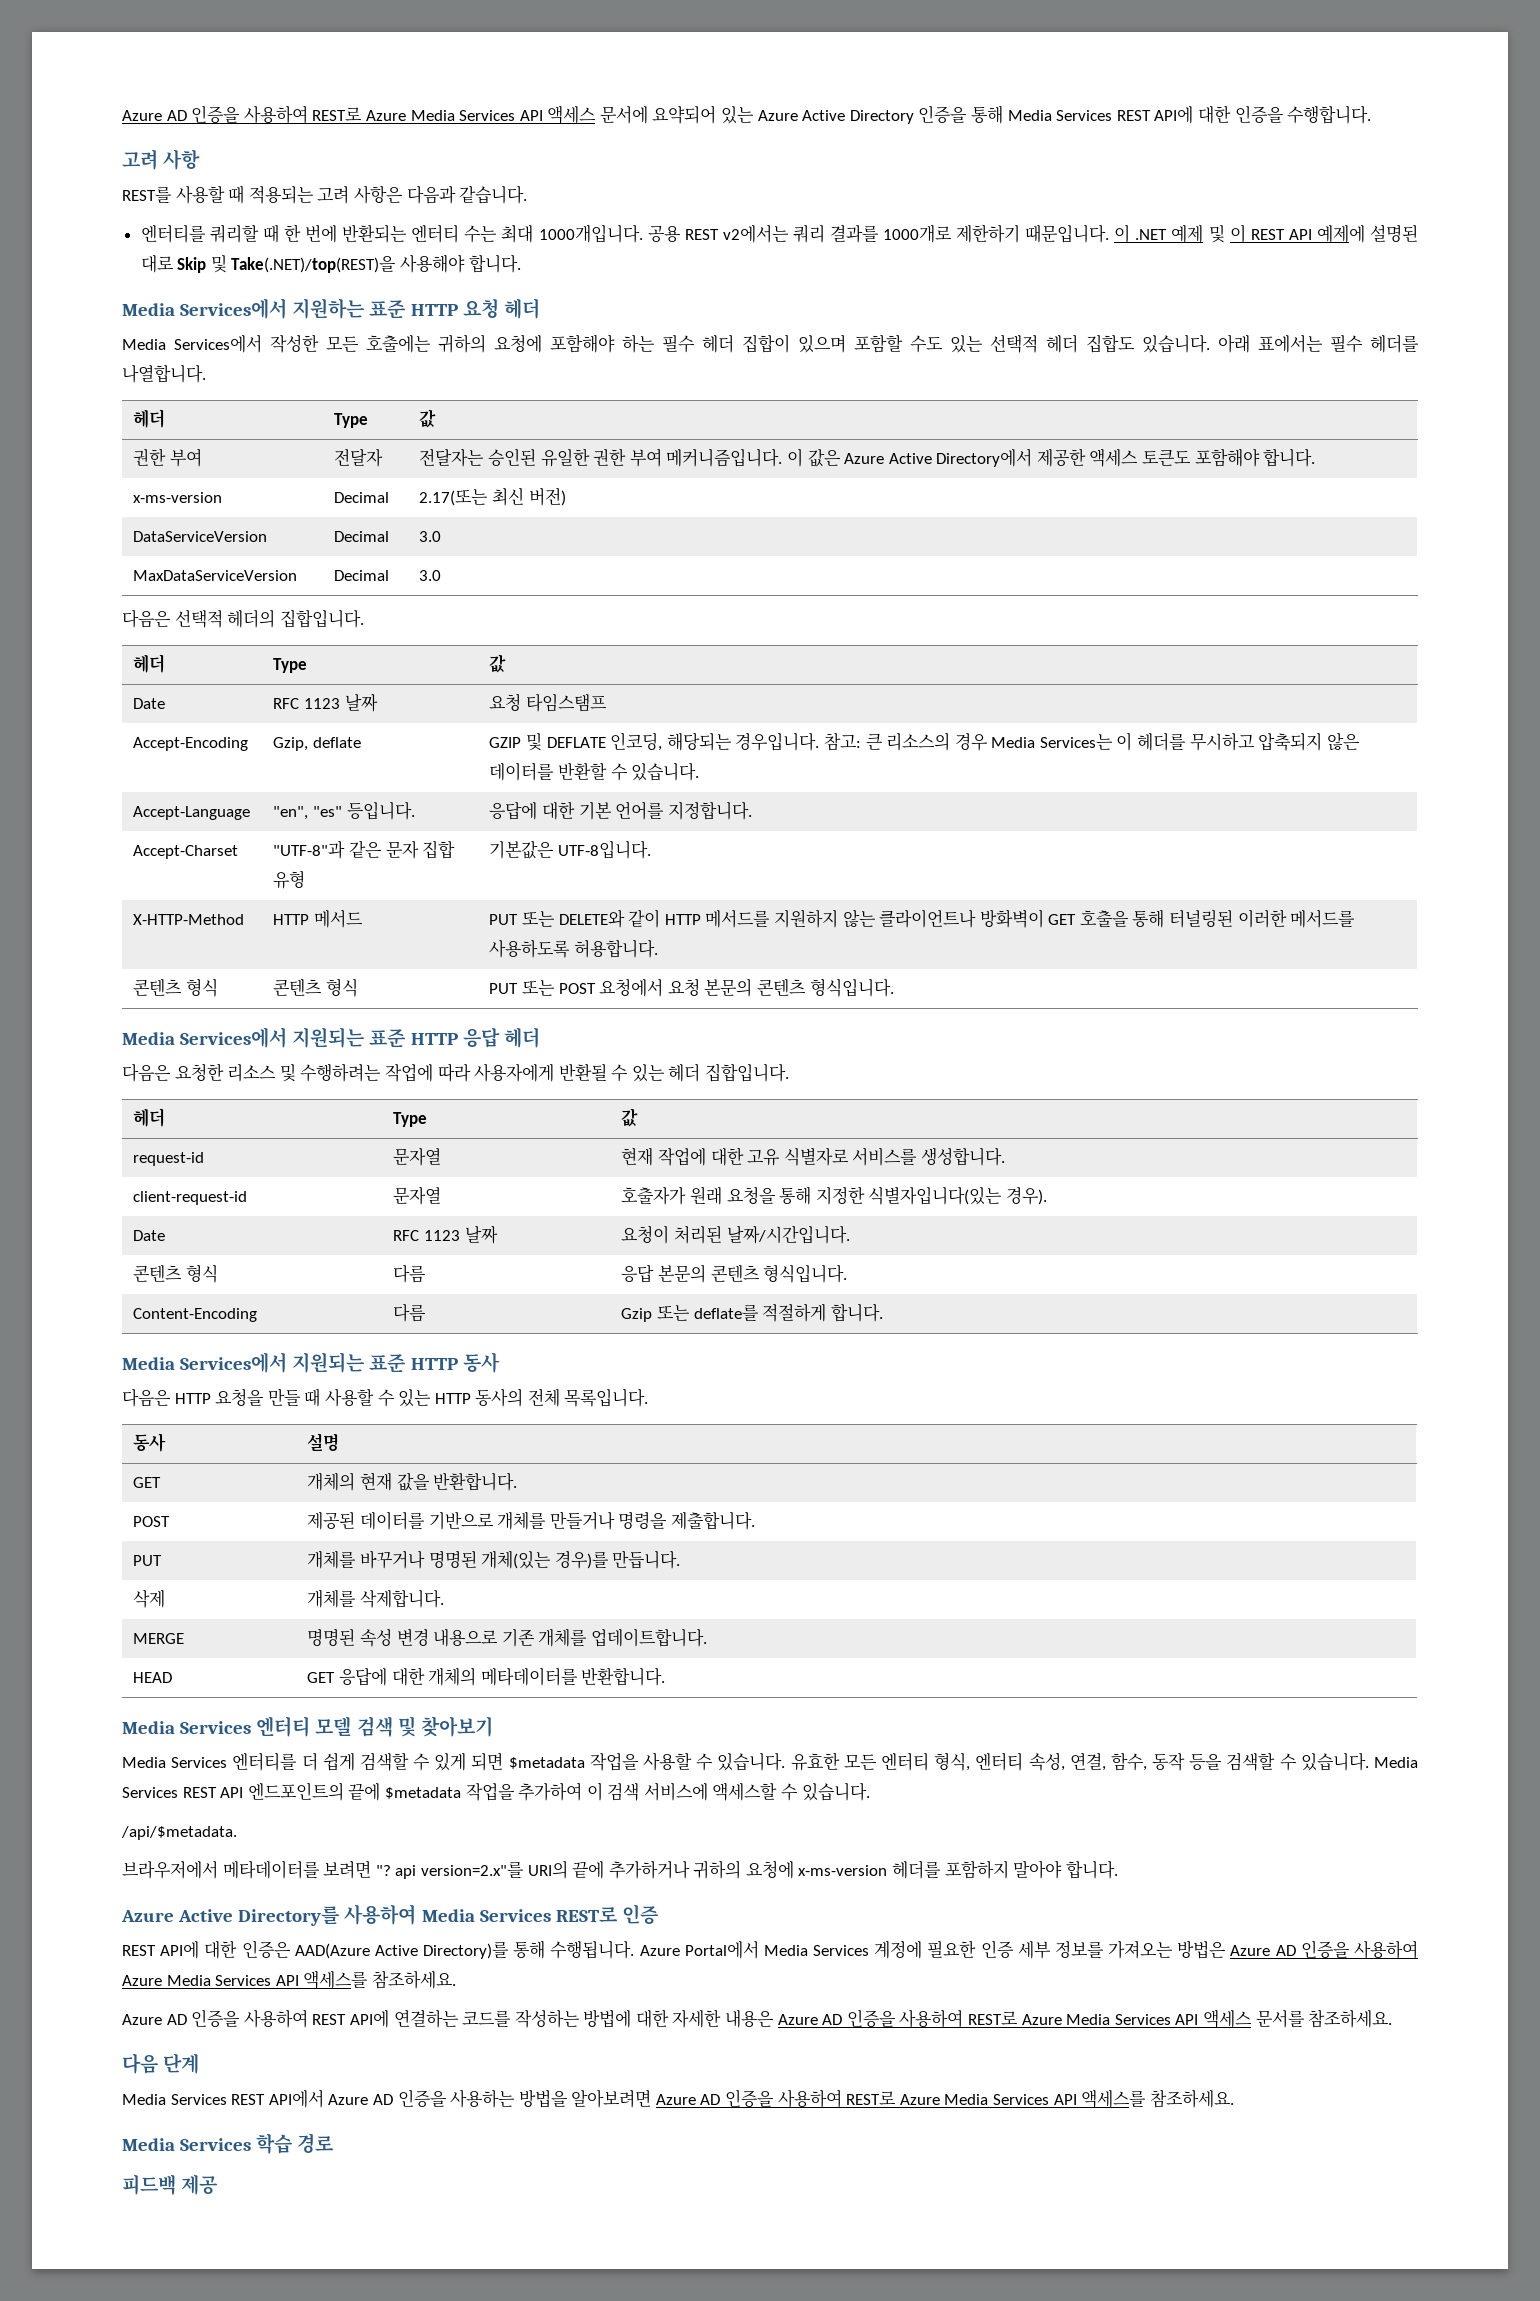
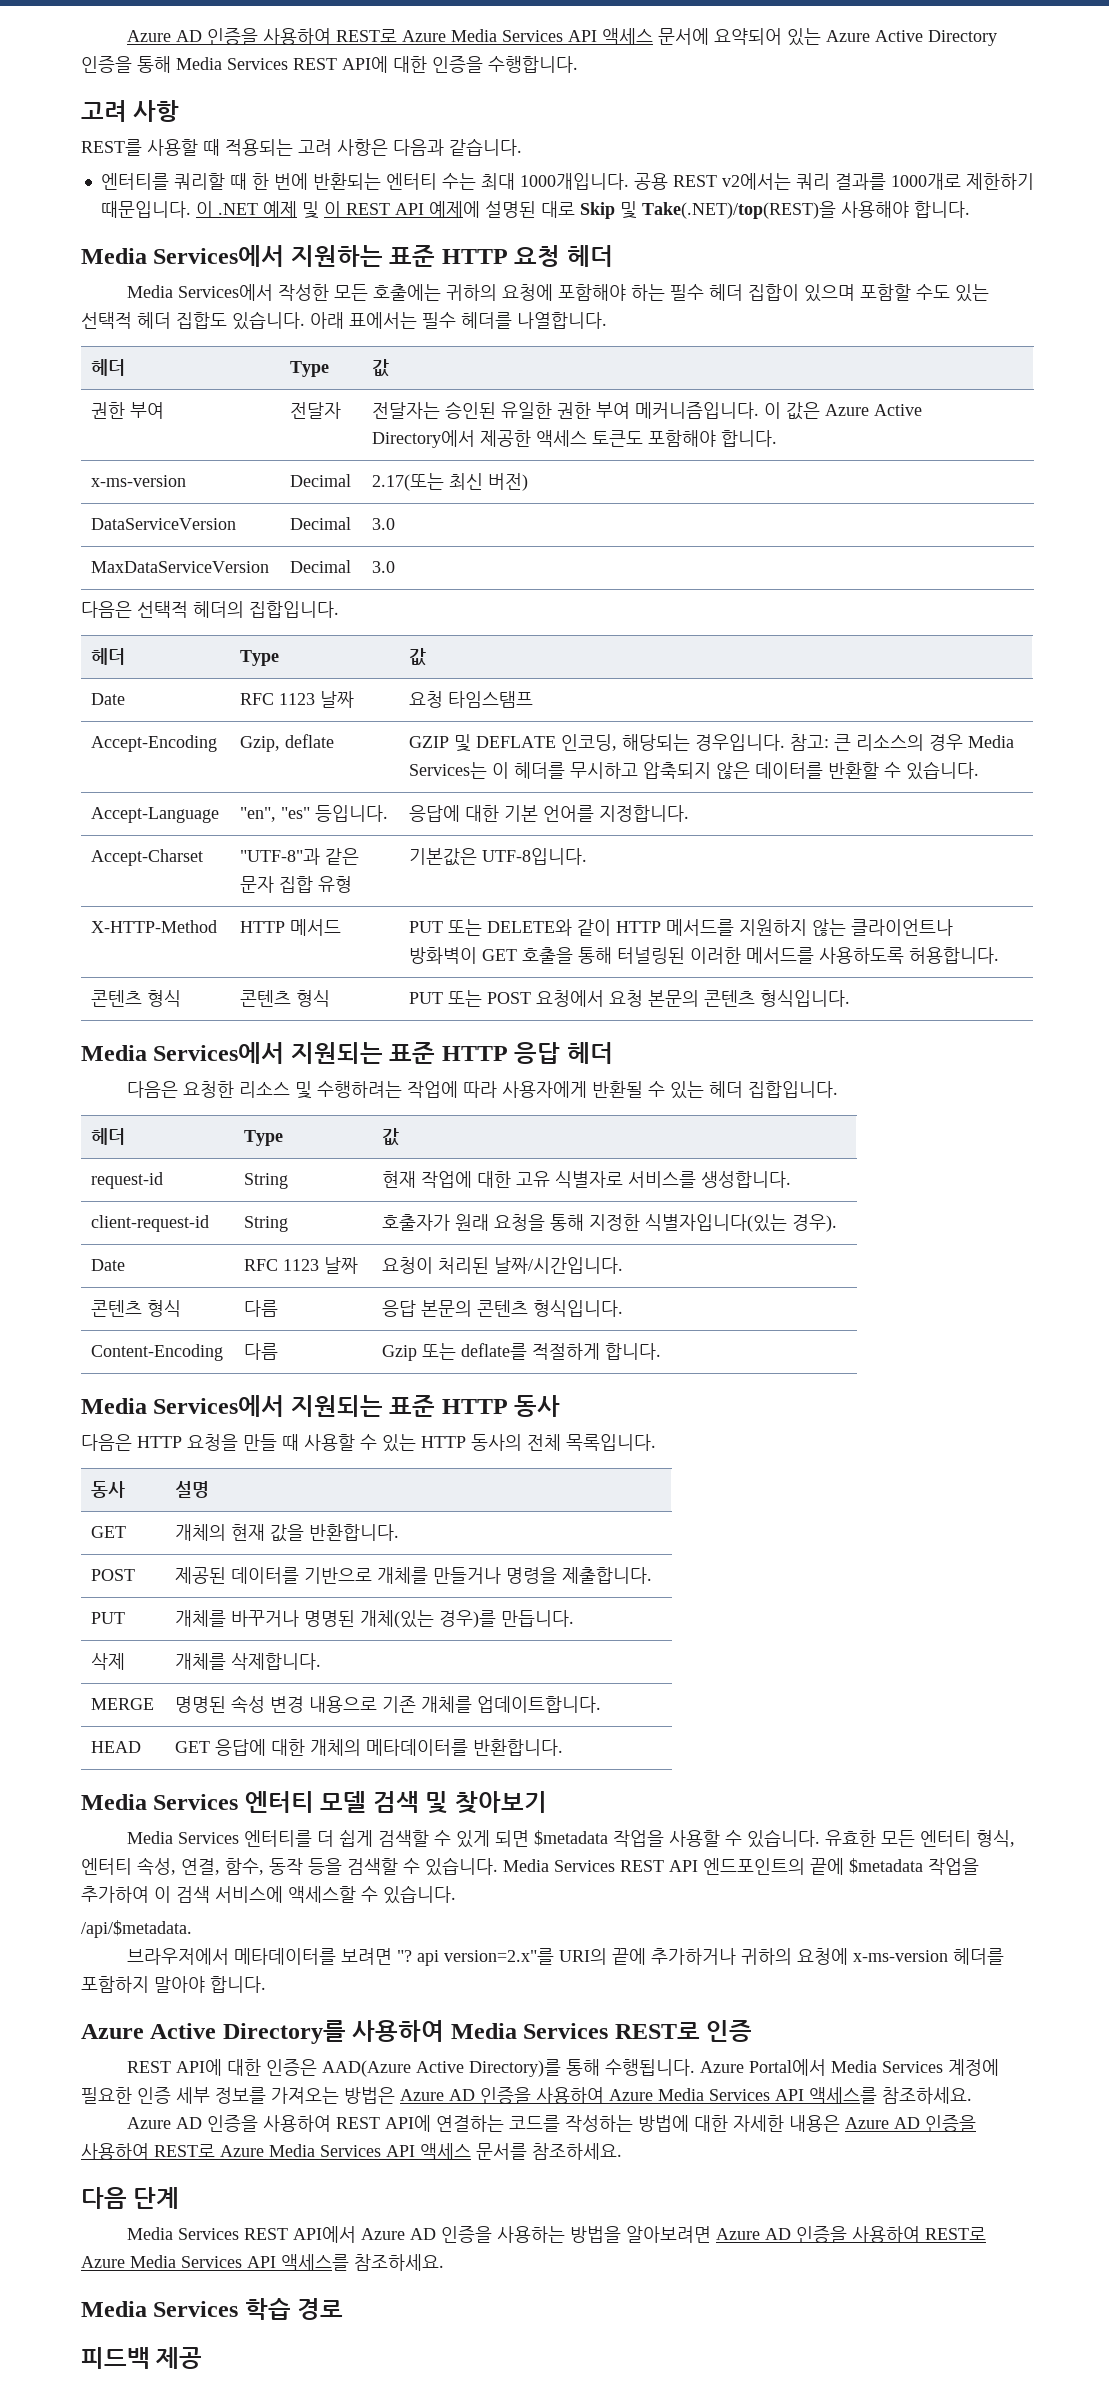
- request-id | 문자열 | 현재 작업에 대한 고유 식별자로 서비스를 생성합니다.
+ request-id | String | 현재 작업에 대한 고유 식별자로 서비스를 생성합니다.
- client-request-id | 문자열 | 호출자가 원래 요청을 통해 지정한 식별자입니다(있는 경우).
+ client-request-id | String | 호출자가 원래 요청을 통해 지정한 식별자입니다(있는 경우).

